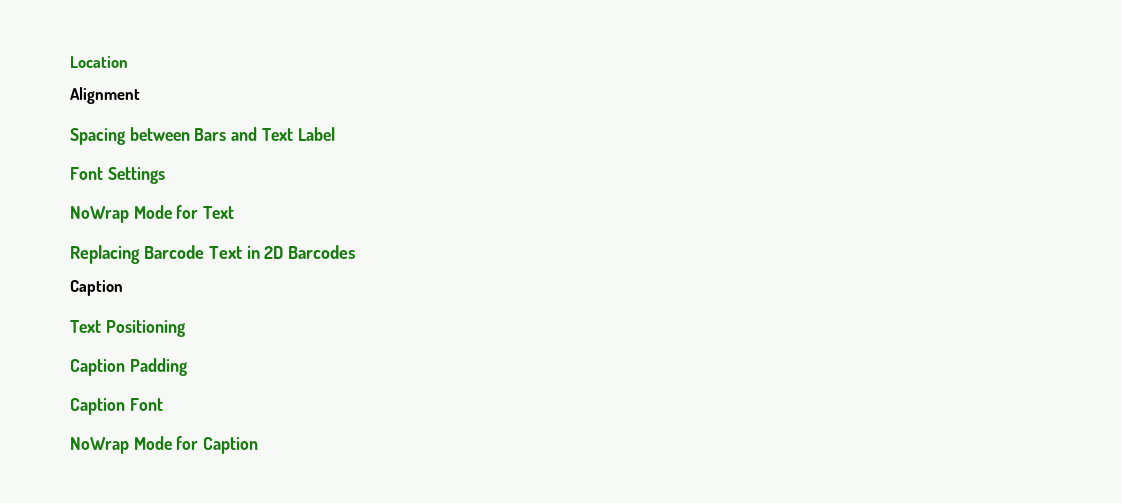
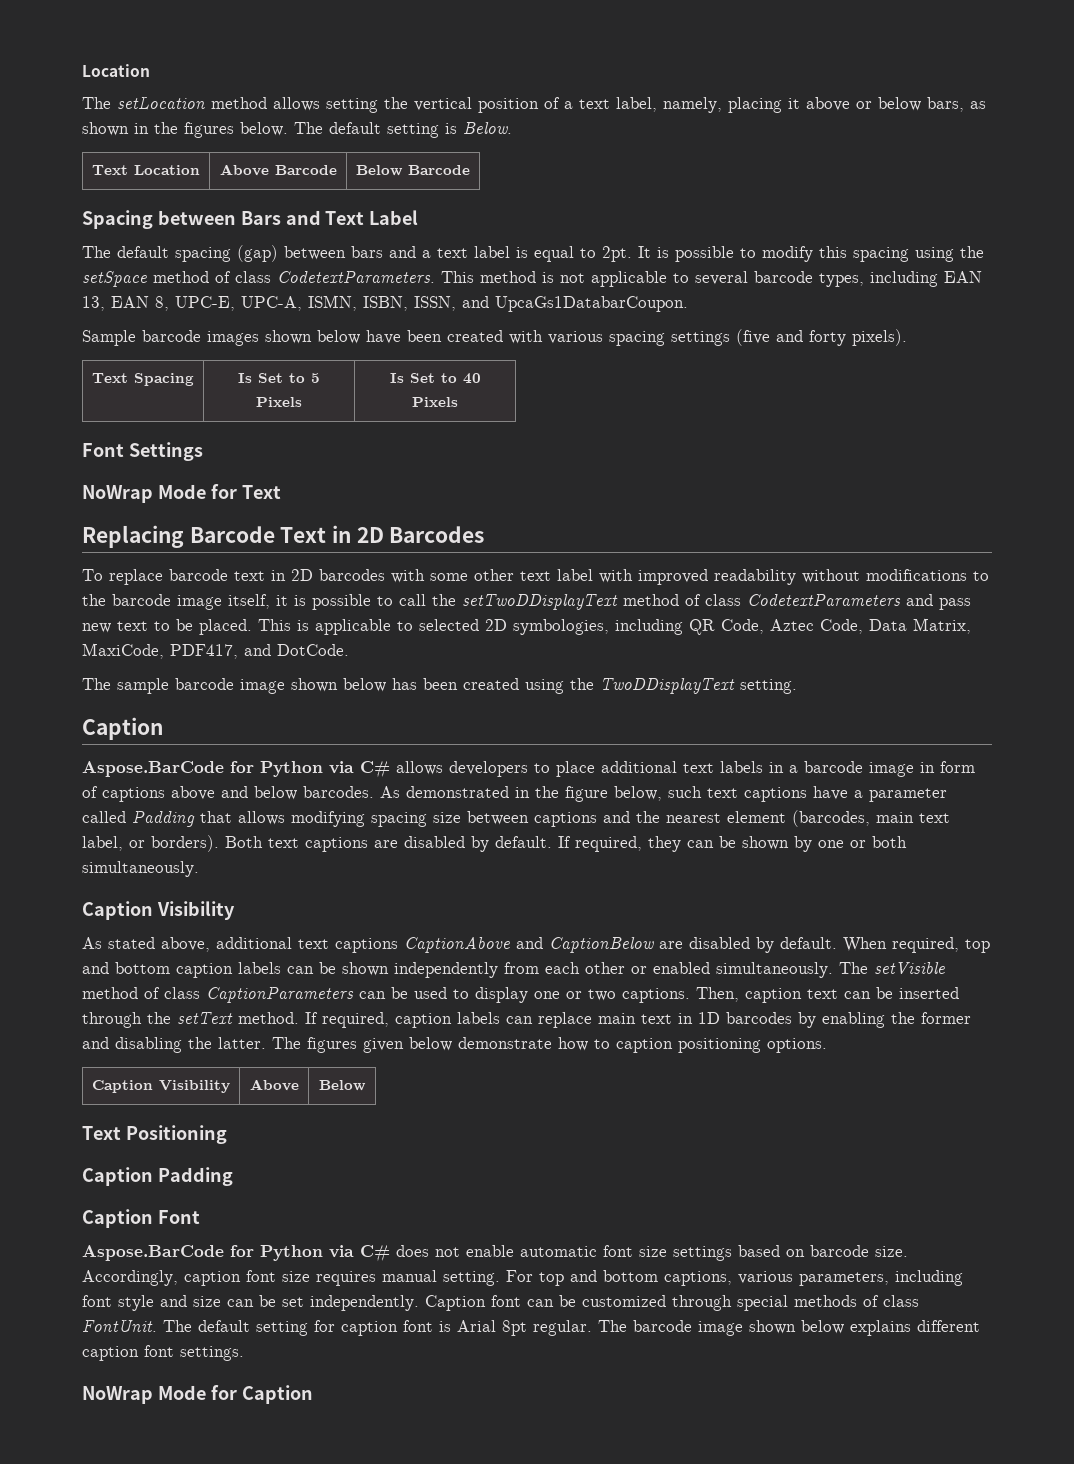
- Alignment
+ The setLocation method allows setting the vertical position of a text label, namely, placing it above or below bars, as shown in the figures below. The default setting is Below.
+ Text Location | Above Barcode | Below Barcode
+ The default spacing (gap) between bars and a text label is equal to 2pt. It is possible to modify this spacing using the setSpace method of class CodetextParameters. This method is not applicable to several barcode types, including EAN 13, EAN 8, UPC-E, UPC-A, ISMN, ISBN, ISSN, and UpcaGs1DatabarCoupon.
+ Sample barcode images shown below have been created with various spacing settings (five and forty pixels).
+ Text Spacing | Is Set to 5 Pixels | Is Set to 40 Pixels
  Replacing Barcode Text in 2D Barcodes
+ To replace barcode text in 2D barcodes with some other text label with improved readability without modifications to the barcode image itself, it is possible to call the setTwoDDisplayText method of class CodetextParameters and pass new text to be placed. This is applicable to selected 2D symbologies, including QR Code, Aztec Code, Data Matrix, MaxiCode, PDF417, and DotCode.
+ The sample barcode image shown below has been created using the TwoDDisplayText setting.
  Caption
+ Aspose.BarCode for Python via C# allows developers to place additional text labels in a barcode image in form of captions above and below barcodes. As demonstrated in the figure below, such text captions have a parameter called Padding that allows modifying spacing size between captions and the nearest element (barcodes, main text label, or borders). Both text captions are disabled by default. If required, they can be shown by one or both simultaneously.
+ Caption Visibility
+ As stated above, additional text captions CaptionAbove and CaptionBelow are disabled by default. When required, top and bottom caption labels can be shown independently from each other or enabled simultaneously. The setVisible method of class CaptionParameters can be used to display one or two captions. Then, caption text can be inserted through the setText method. If required, caption labels can replace main text in 1D barcodes by enabling the former and disabling the latter. The figures given below demonstrate how to caption positioning options.
+ Caption Visibility | Above | Below
+ Aspose.BarCode for Python via C# does not enable automatic font size settings based on barcode size. Accordingly, caption font size requires manual setting. For top and bottom captions, various parameters, including font style and size can be set independently. Caption font can be customized through special methods of class FontUnit. The default setting for caption font is Arial 8pt regular. The barcode image shown below explains different caption font settings.

